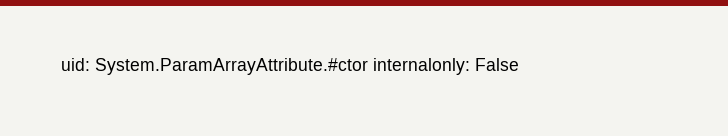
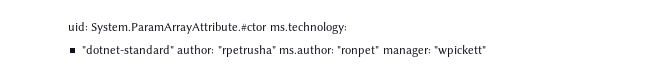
- uid: System.ParamArrayAttribute.#ctor internalonly: False
+ uid: System.ParamArrayAttribute.#ctor ms.technology:
+ "dotnet-standard" author: "rpetrusha" ms.author: "ronpet" manager: "wpickett"

